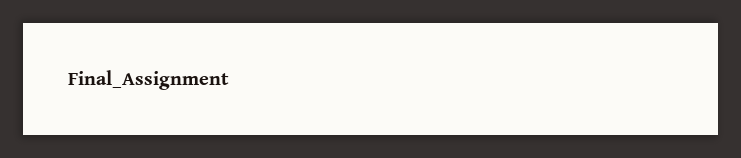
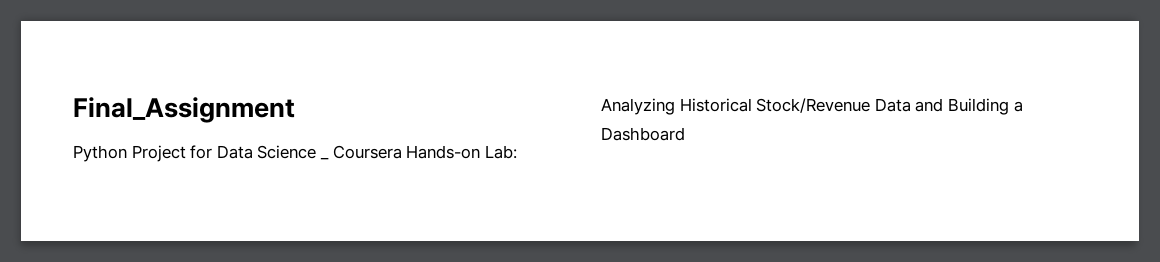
+ Python Project for Data Science _ Coursera Hands-on Lab: Analyzing Historical Stock/Revenue Data and Building a Dashboard

